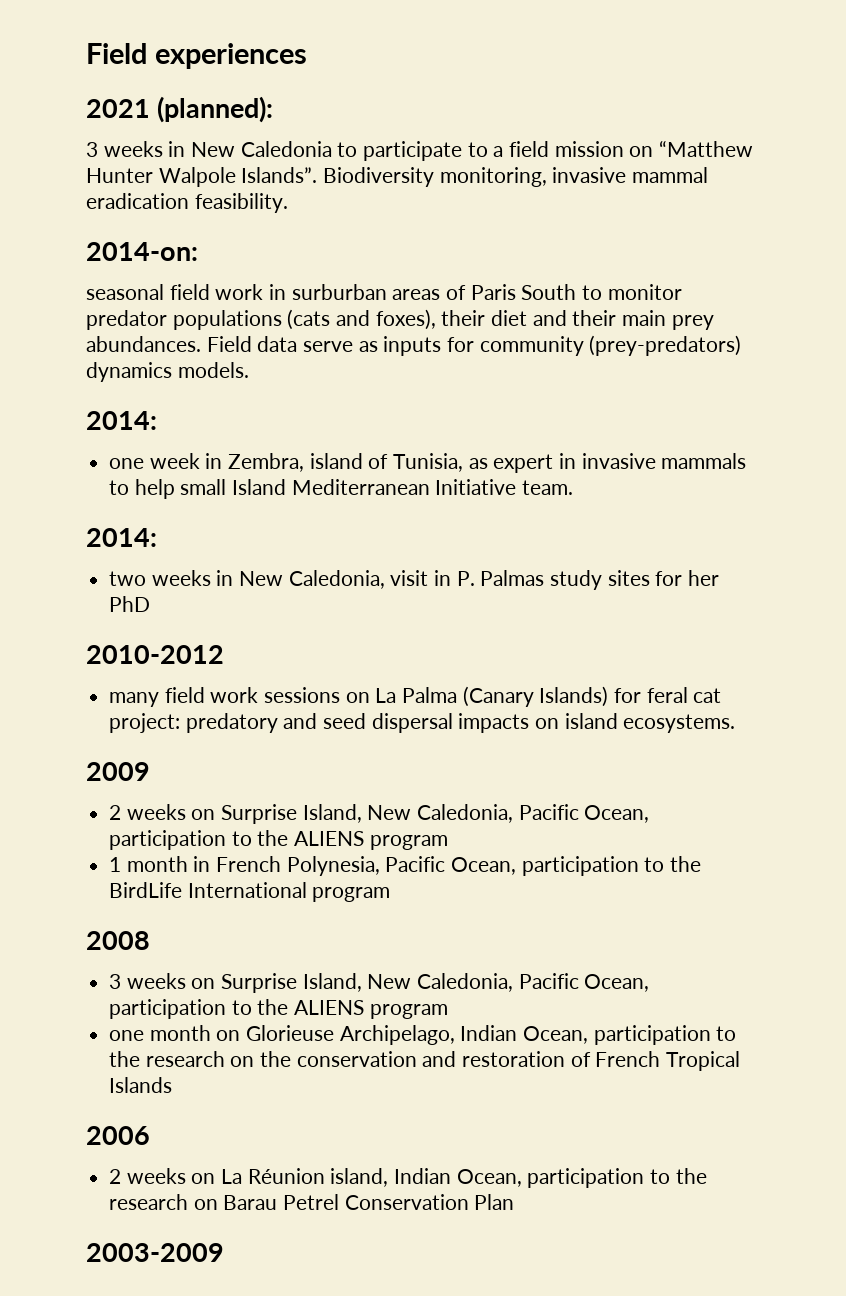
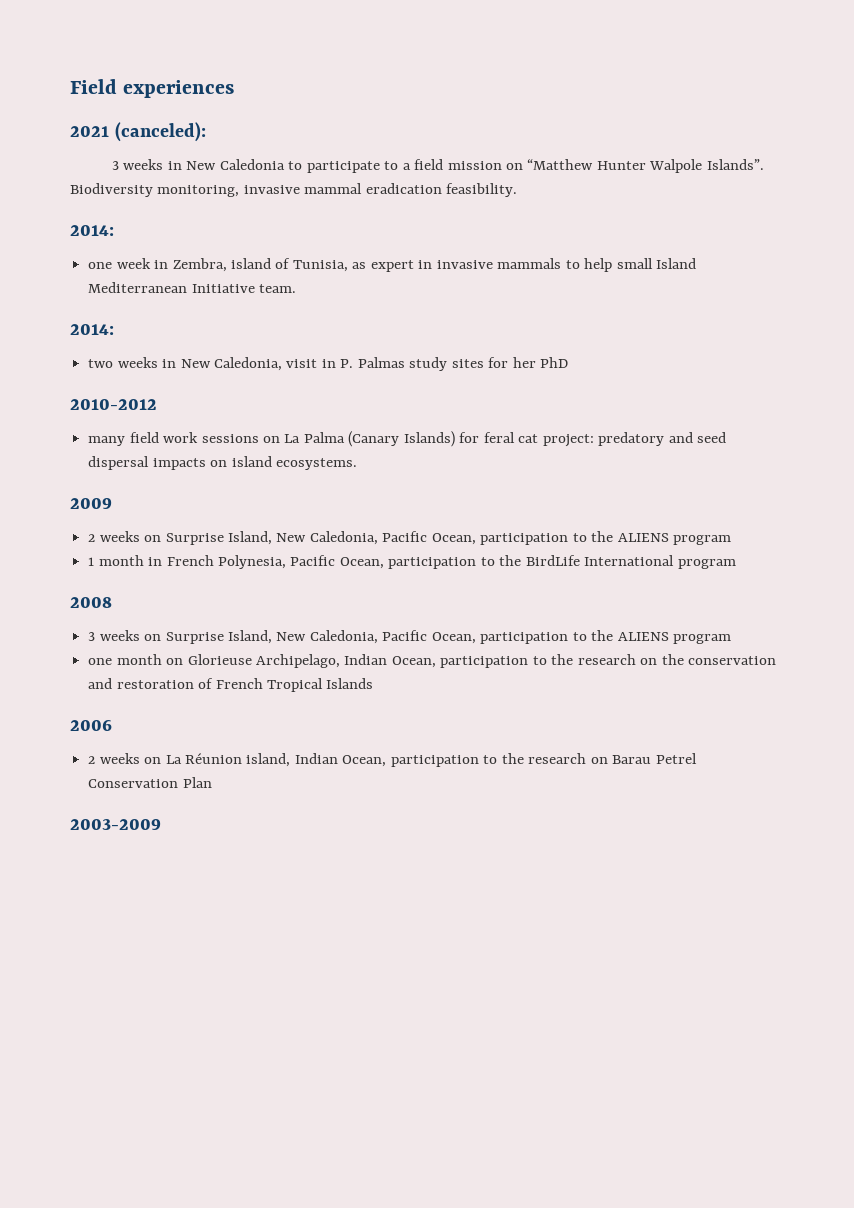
- 2021 (planned):
+ 2021 (canceled):
- 2014-on:
- seasonal field work in surburban areas of Paris South to monitor predator populations (cats and foxes), their diet and their main prey abundances. Field data serve as inputs for community (prey-predators) dynamics models.

